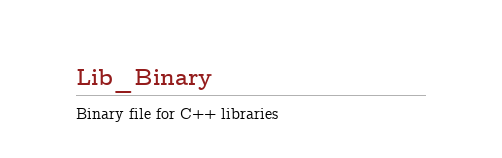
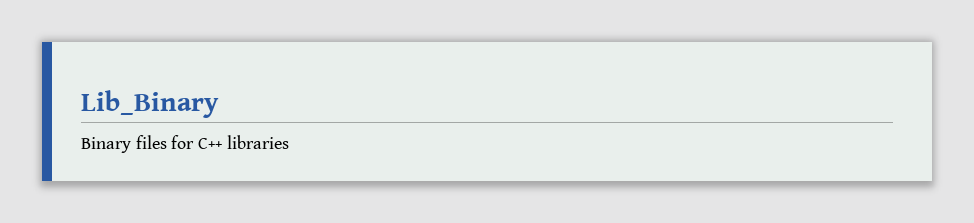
- Binary file for C++ libraries
+ Binary files for C++ libraries

